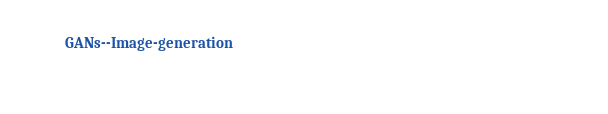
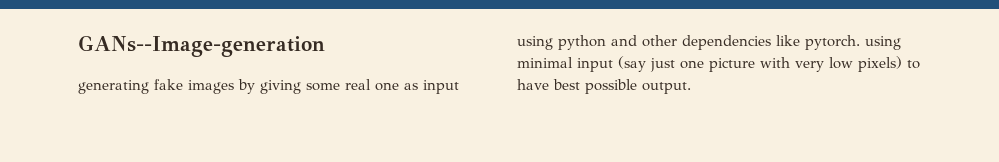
+ generating fake images by giving some real one as input using python and other dependencies like pytorch. using minimal input (say just one picture with very low pixels) to have best possible output.

